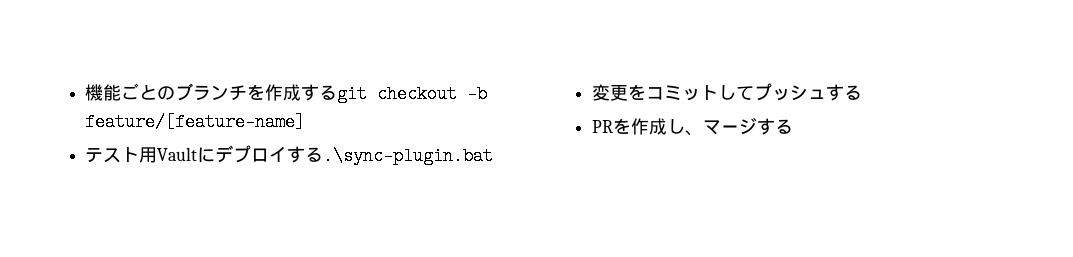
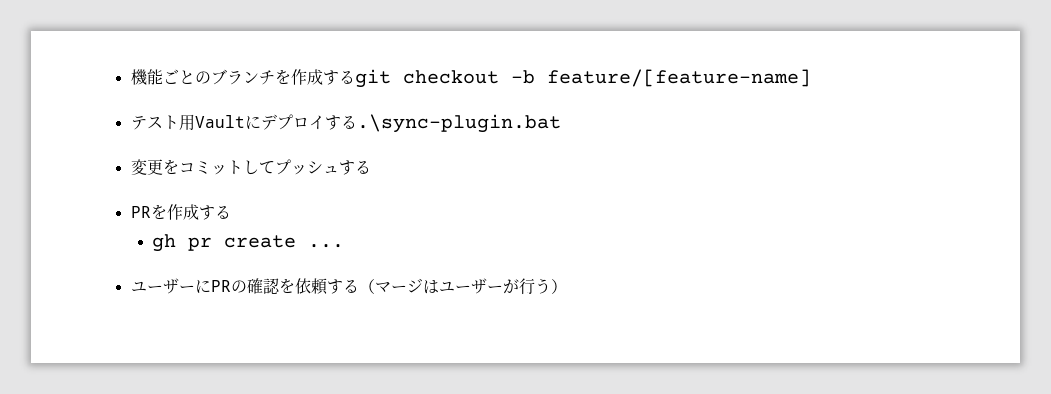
- PRを作成し、マージする
+ PRを作成する
+ gh pr create ...
+ ユーザーにPRの確認を依頼する（マージはユーザーが行う）

